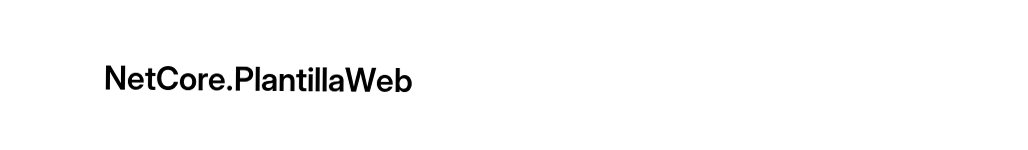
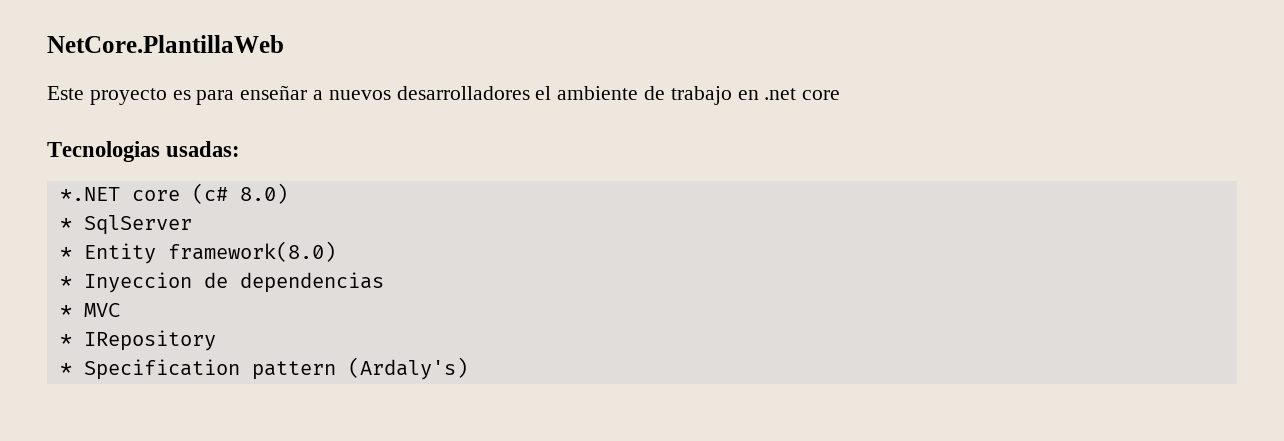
+ Este proyecto es para enseñar a nuevos desarrolladores el ambiente de trabajo en .net core
+ Tecnologias usadas:
+ *.NET core (c# 8.0)
+ * SqlServer
+ * Entity framework(8.0)
+ * Inyeccion de dependencias
+ * MVC
+ * IRepository
+ * Specification pattern (Ardaly's)

